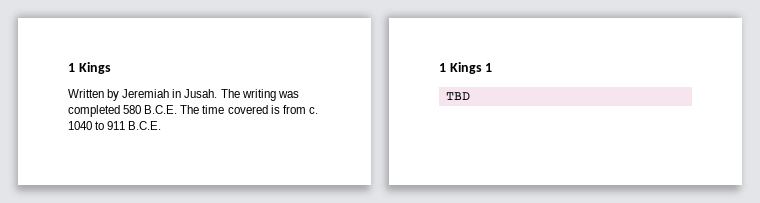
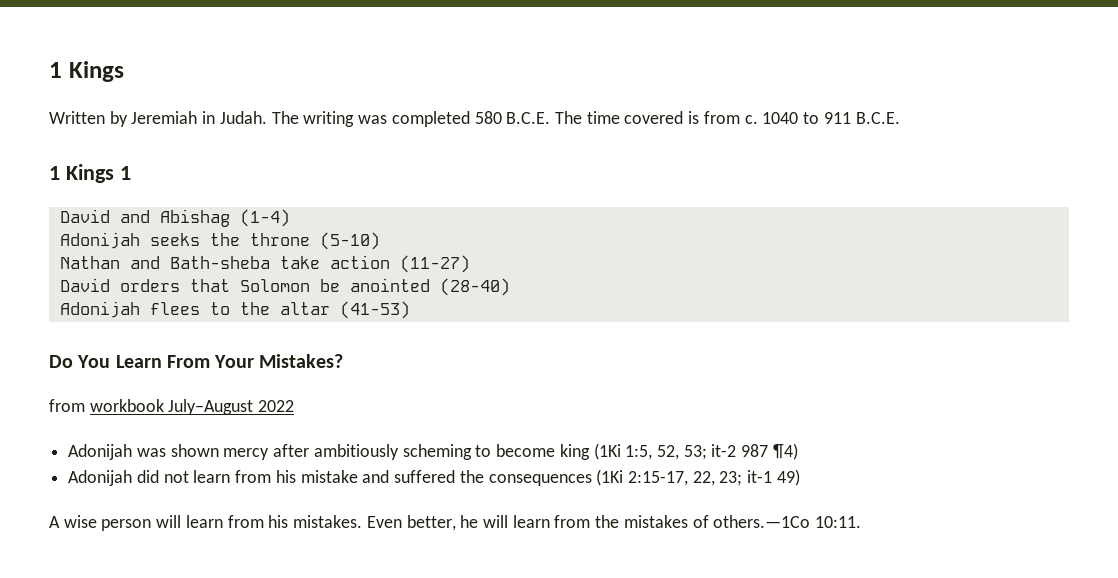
- Written by Jeremiah in Jusah.
+ Written by Jeremiah in Judah.
- TBD
+ David and Abishag (1-4)
+ Adonijah seeks the throne (5-10)
+ Nathan and Bath-sheba take action (11-27)
+ David orders that Solomon be anointed (28-40)
+ Adonijah flees to the altar (41-53)
+ Do You Learn From Your Mistakes?
+ from workbook July–August 2022
+ Adonijah was shown mercy after ambitiously scheming to become king (1Ki 1:5, 52, 53; it-2 987 ¶4)
+ Adonijah did not learn from his mistake and suffered the consequences (1Ki 2:15-17, 22, 23; it-1 49)
+ A wise person will learn from his mistakes. Even better, he will learn from the mistakes of others.—1Co 10:11.

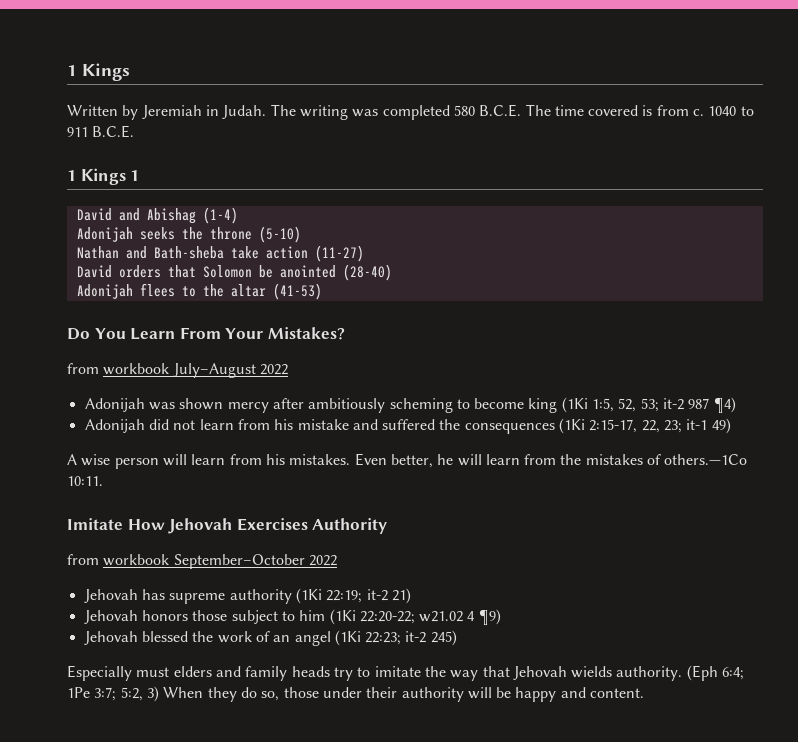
+ Imitate How Jehovah Exercises Authority
+ from workbook September–October 2022
+ Jehovah has supreme authority (1Ki 22:19; it-2 21)
+ Jehovah honors those subject to him (1Ki 22:20-22; w21.02 4 ¶9)
+ Jehovah blessed the work of an angel (1Ki 22:23; it-2 245)
+ Especially must elders and family heads try to imitate the way that Jehovah wields authority. (Eph 6:4; 1Pe 3:7; 5:2, 3) When they do so, those under their authority will be happy and content.

